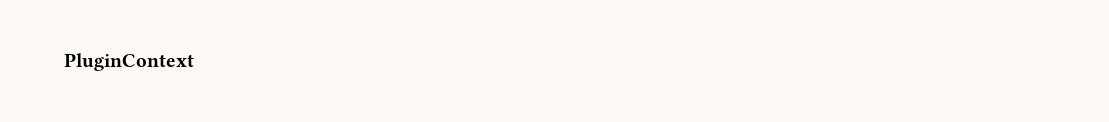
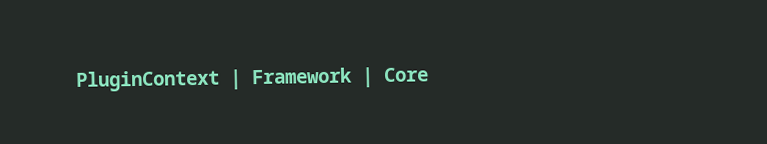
- PluginContext
+ PluginContext | Framework | Core

